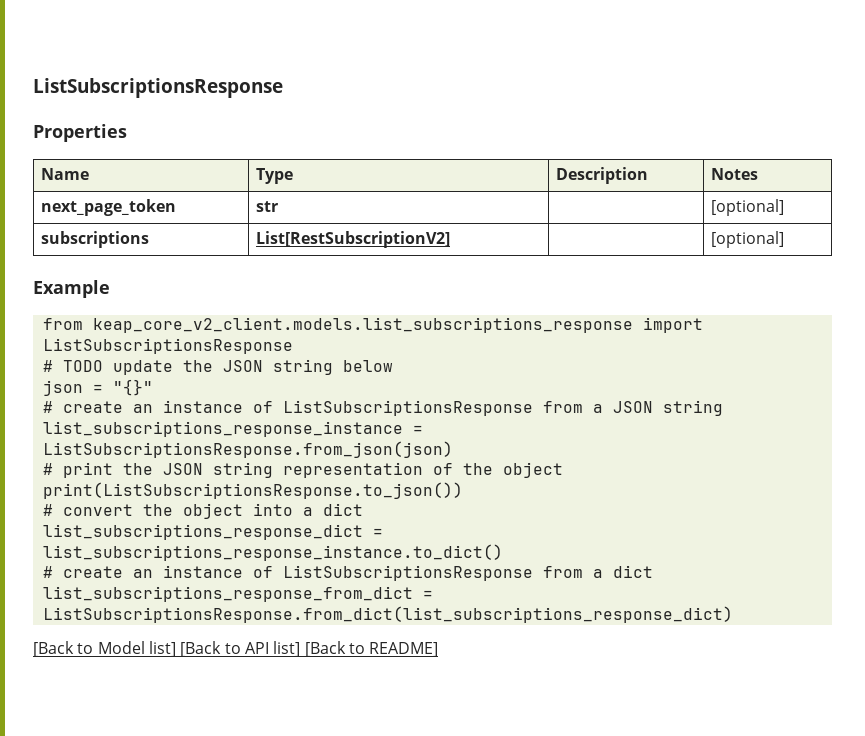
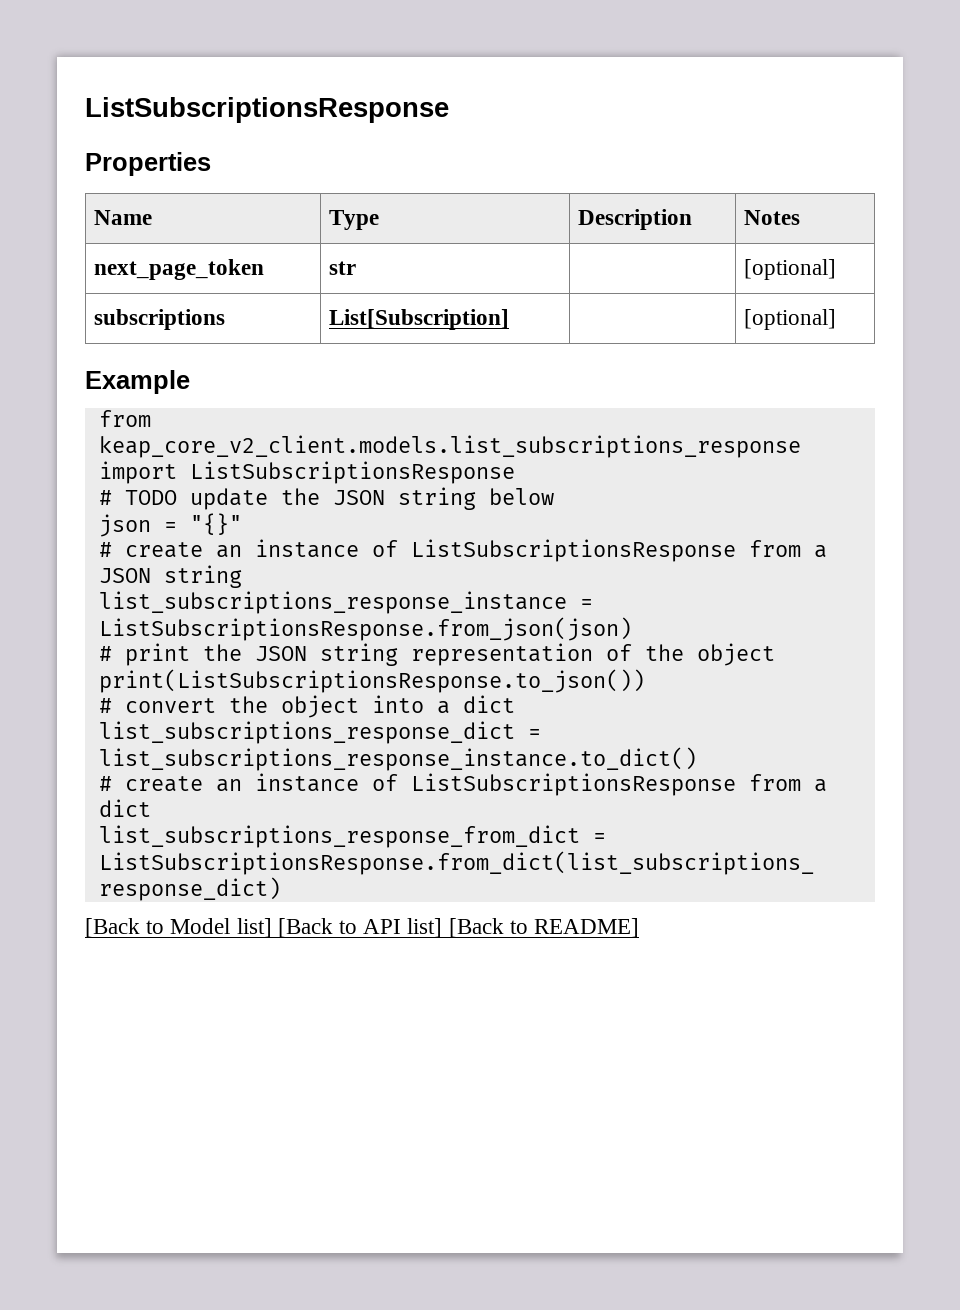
- subscriptions | List[RestSubscriptionV2] | | [optional]
+ subscriptions | List[Subscription] | | [optional]

